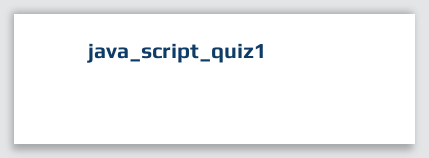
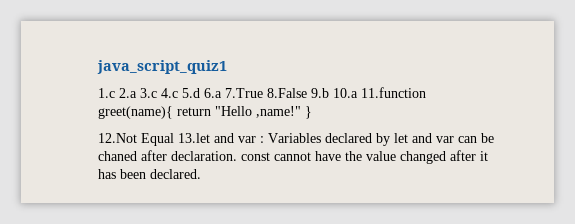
+ 1.c 2.a 3.c 4.c 5.d 6.a 7.True 8.False 9.b 10.a 11.function greet(name){ return "Hello ,name!" }
+ 12.Not Equal 13.let and var : Variables declared by let and var can be chaned after declaration. const cannot have the value changed after it has been declared.

